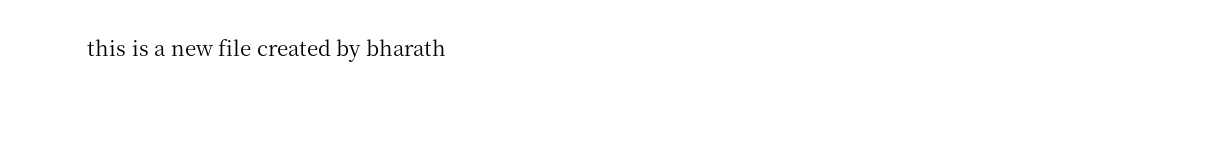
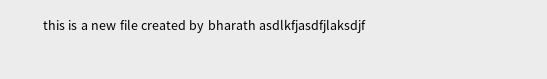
- this is a new file created by bharath
+ this is a new file created by bharath asdlkfjasdfjlaksdjf

